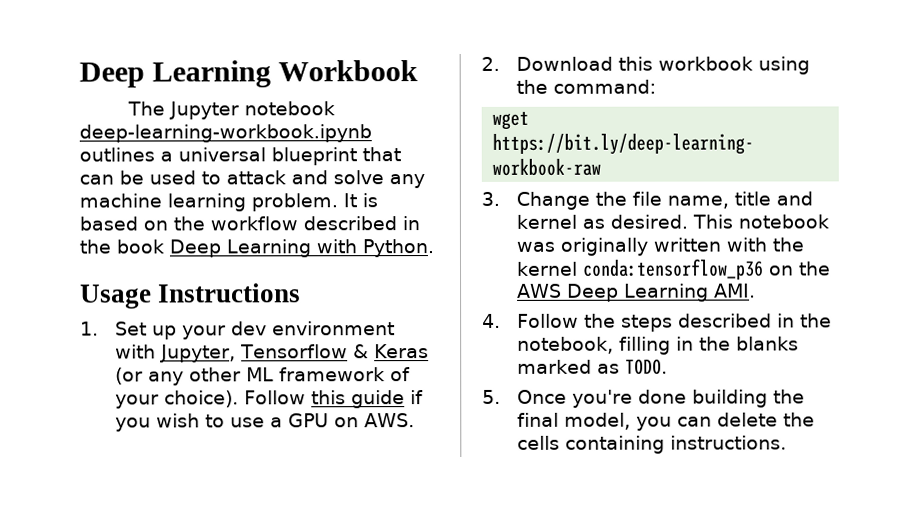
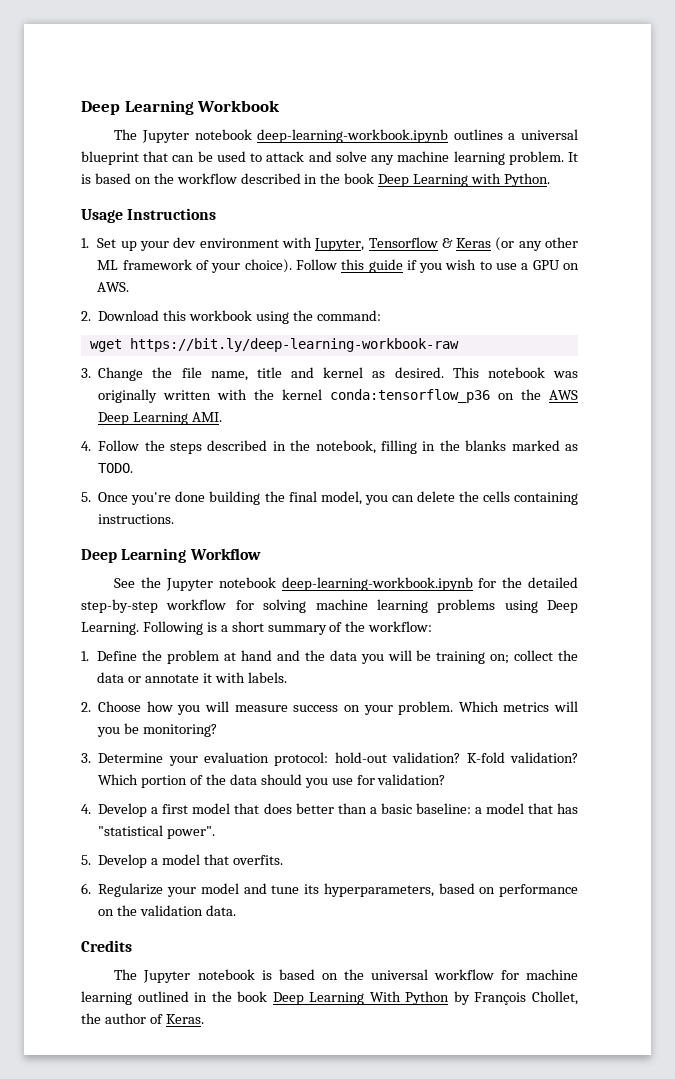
+ Deep Learning Workflow
+ See the Jupyter notebook deep-learning-workbook.ipynb for the detailed step-by-step workflow for solving machine learning problems using Deep Learning. Following is a short summary of the workflow:
+ 1. Define the problem at hand and the data you will be training on; collect the data or annotate it with labels.
+ 2. Choose how you will measure success on your problem. Which metrics will you be monitoring?
+ 3. Determine your evaluation protocol: hold-out validation? K-fold validation? Which portion of the data should you use for validation?
+ 4. Develop a first model that does better than a basic baseline: a model that has "statistical power".
+ 5. Develop a model that overfits.
+ 6. Regularize your model and tune its hyperparameters, based on performance on the validation data.
+ Credits
+ The Jupyter notebook is based on the universal workflow for machine learning outlined in the book Deep Learning With Python by François Chollet, the author of Keras.

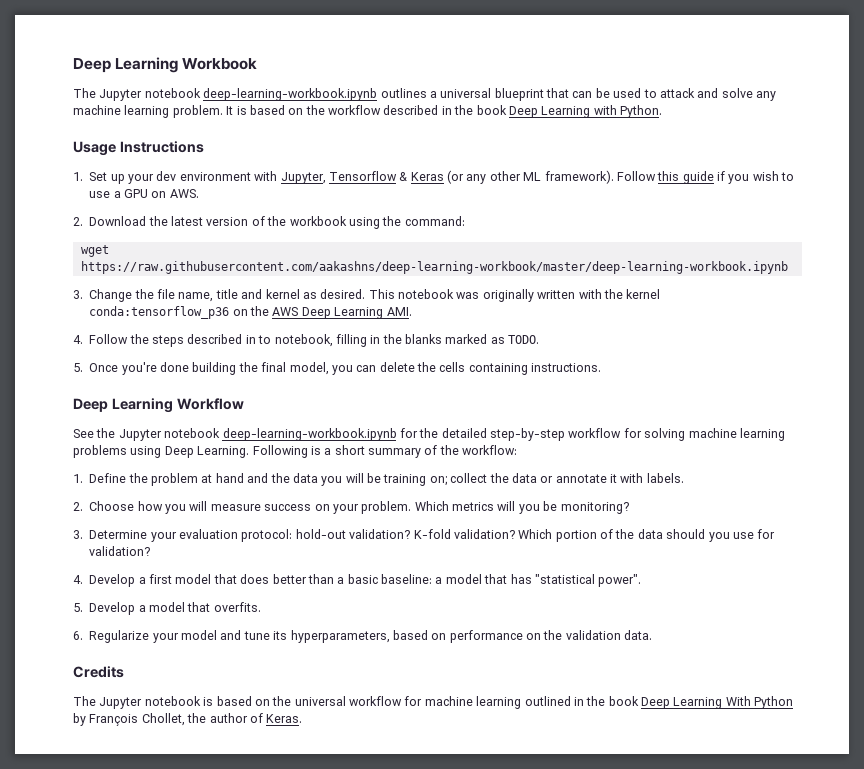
- 1. Set up your dev environment with Jupyter, Tensorflow & Keras (or any other ML framework of your choice).
+ 1. Set up your dev environment with Jupyter, Tensorflow & Keras (or any other ML framework).
- 2. Download this workbook using the command:
+ 2. Download the latest version of the workbook using the command:
- wget https://bit.ly/deep-learning-workbook-raw
+ wget https://raw.githubusercontent.com/aakashns/deep-learning-workbook/master/deep-learning-workbook.ipynb
- 4. Follow the steps described in the notebook, filling in the blanks marked as TODO.
+ 4. Follow the steps described in to notebook, filling in the blanks marked as TODO.

